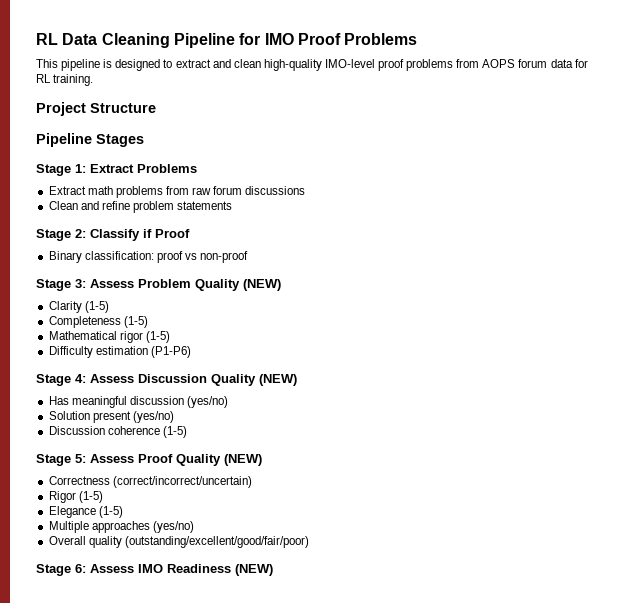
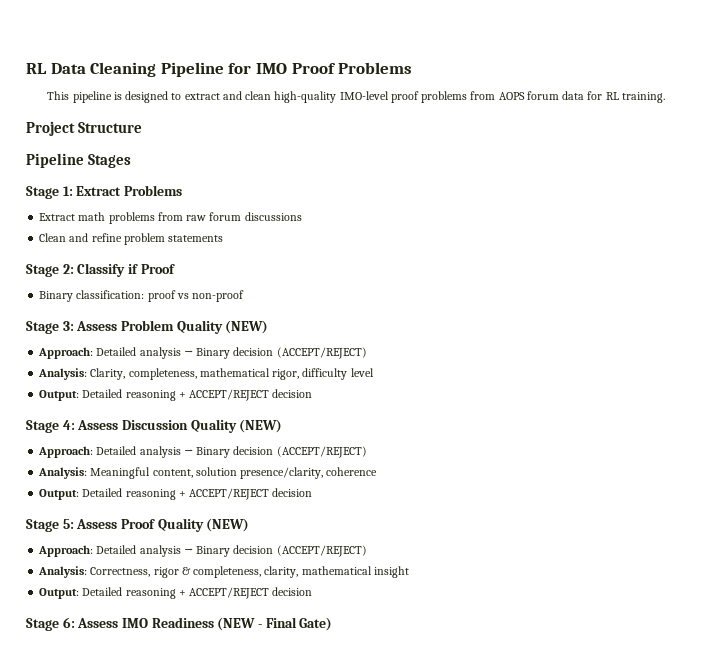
  Stage 3: Assess Problem Quality (NEW)
- Clarity (1-5)
- Completeness (1-5)
- Mathematical rigor (1-5)
- Difficulty estimation (P1-P6)
+ Approach: Detailed analysis → Binary decision (ACCEPT/REJECT)
+ Analysis: Clarity, completeness, mathematical rigor, difficulty level
+ Output: Detailed reasoning + ACCEPT/REJECT decision
  Stage 4: Assess Discussion Quality (NEW)
- Has meaningful discussion (yes/no)
- Solution present (yes/no)
- Discussion coherence (1-5)
+ Approach: Detailed analysis → Binary decision (ACCEPT/REJECT)
+ Analysis: Meaningful content, solution presence/clarity, coherence
+ Output: Detailed reasoning + ACCEPT/REJECT decision
  Stage 5: Assess Proof Quality (NEW)
- Correctness (correct/incorrect/uncertain)
- Rigor (1-5)
- Elegance (1-5)
- Multiple approaches (yes/no)
- Overall quality (outstanding/excellent/good/fair/poor)
+ Approach: Detailed analysis → Binary decision (ACCEPT/REJECT)
+ Analysis: Correctness, rigor & completeness, clarity, mathematical insight
+ Output: Detailed reasoning + ACCEPT/REJECT decision
- Stage 6: Assess IMO Readiness (NEW)
+ Stage 6: Assess IMO Readiness (NEW - Final Gate)

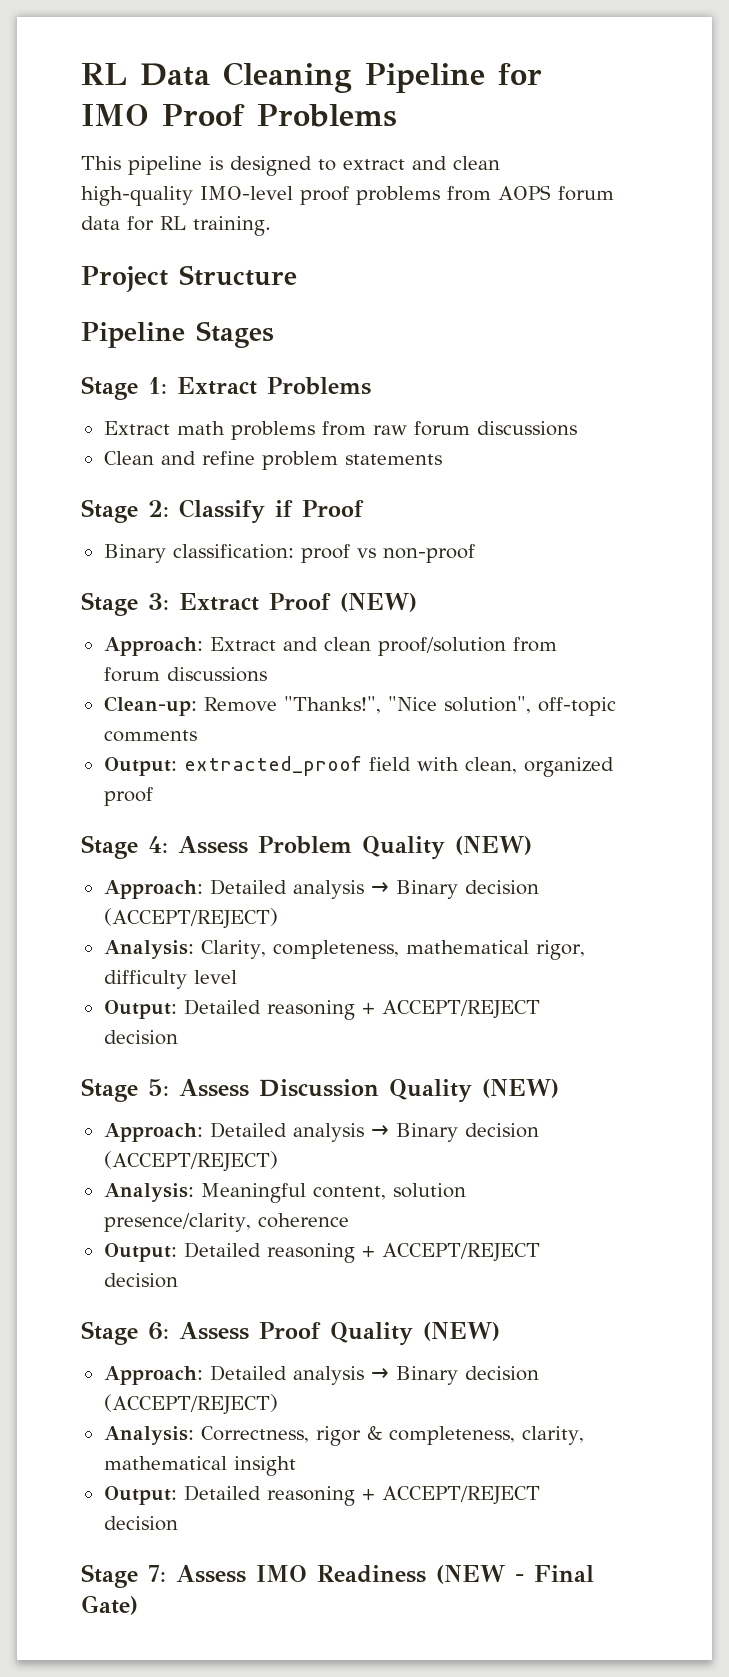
- Stage 3: Assess Problem Quality (NEW)
+ Stage 3: Extract Proof (NEW)
+ Approach: Extract and clean proof/solution from forum discussions
+ Clean-up: Remove "Thanks!", "Nice solution", off-topic comments
+ Output: extracted_proof field with clean, organized proof
+ Stage 4: Assess Problem Quality (NEW)
- Stage 4: Assess Discussion Quality (NEW)
+ Stage 5: Assess Discussion Quality (NEW)
- Stage 5: Assess Proof Quality (NEW)
+ Stage 6: Assess Proof Quality (NEW)
- Stage 6: Assess IMO Readiness (NEW - Final Gate)
+ Stage 7: Assess IMO Readiness (NEW - Final Gate)

